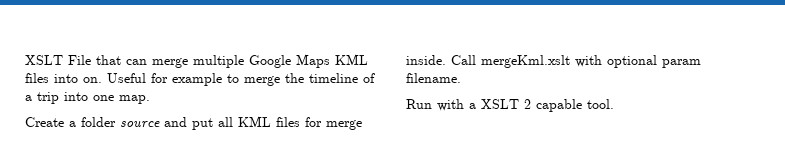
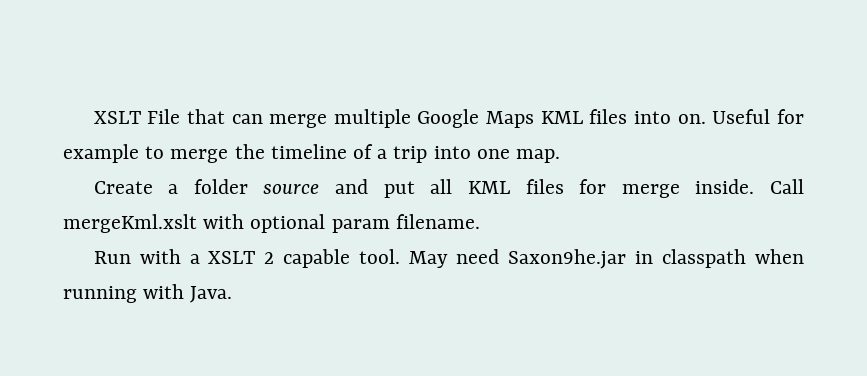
+ May need Saxon9he.jar in classpath when running with Java.

